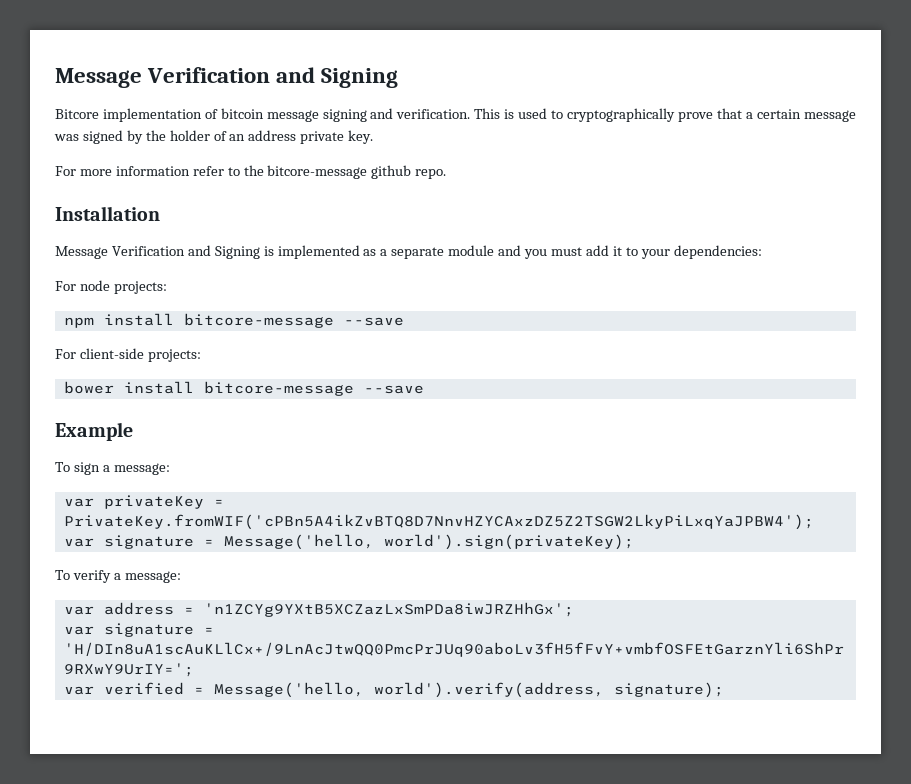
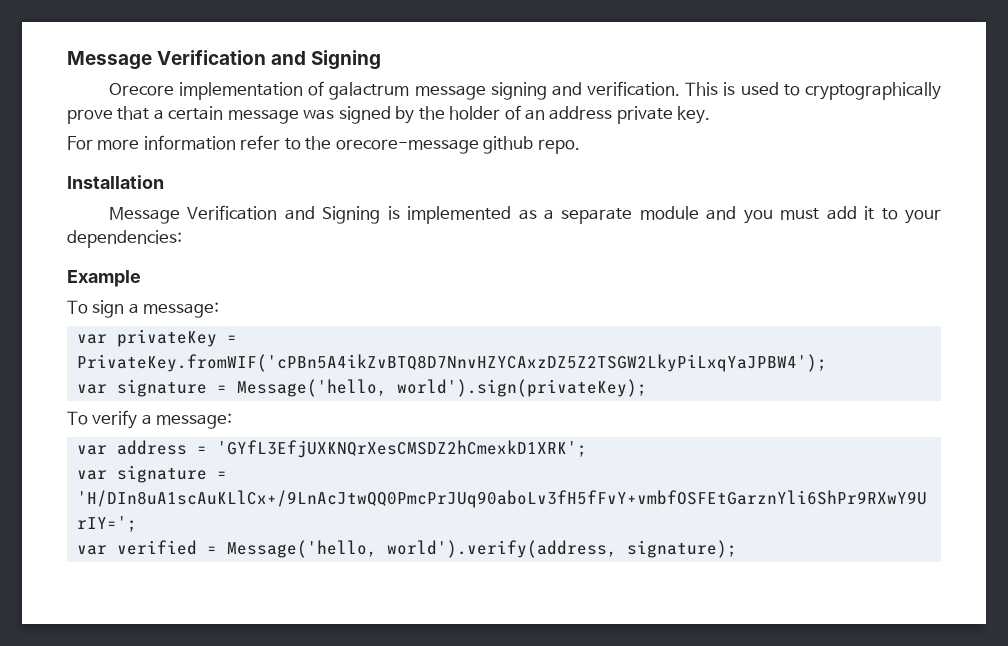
- Bitcore implementation of bitcoin message signing and verification.
+ Orecore implementation of galactrum message signing and verification.
- For more information refer to the bitcore-message github repo.
+ For more information refer to the orecore-message github repo.
- For node projects:
- npm install bitcore-message --save
- For client-side projects:
- bower install bitcore-message --save
- var address = 'n1ZCYg9YXtB5XCZazLxSmPDa8iwJRZHhGx';
+ var address = 'GYfL3EfjUXKNQrXesCMSDZ2hCmexkD1XRK';

